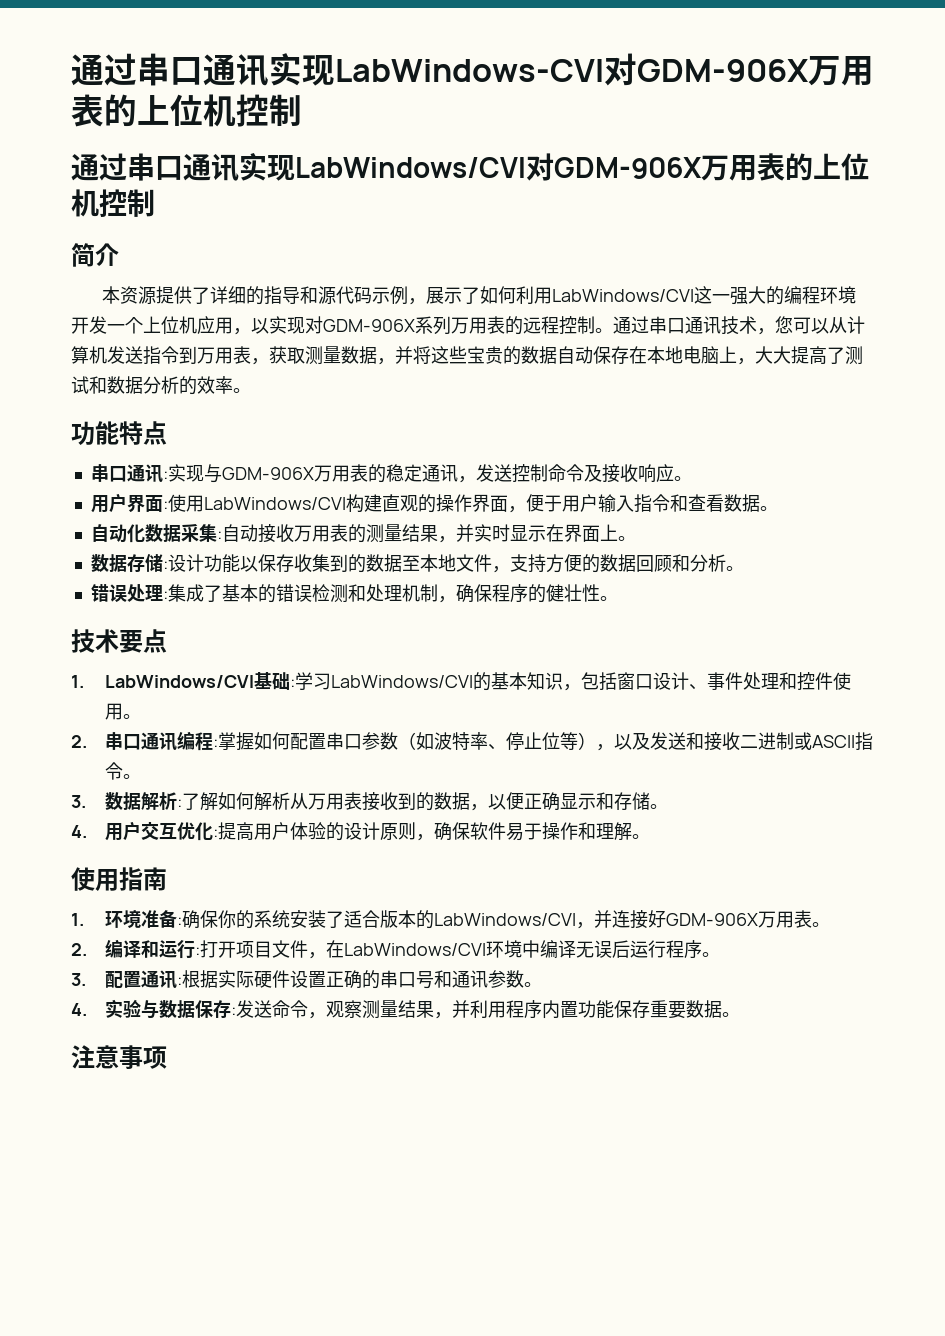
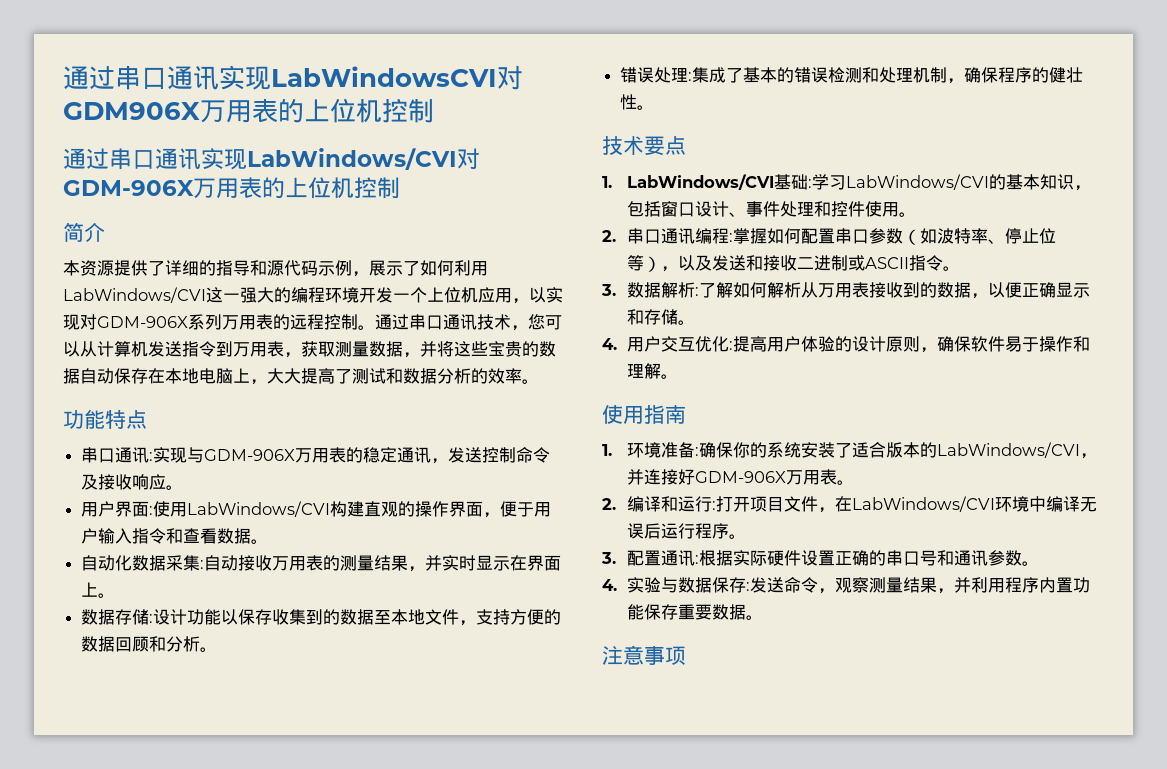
- 通过串口通讯实现LabWindows-CVI对GDM-906X万用表的上位机控制
+ 通过串口通讯实现LabWindowsCVI对GDM906X万用表的上位机控制

